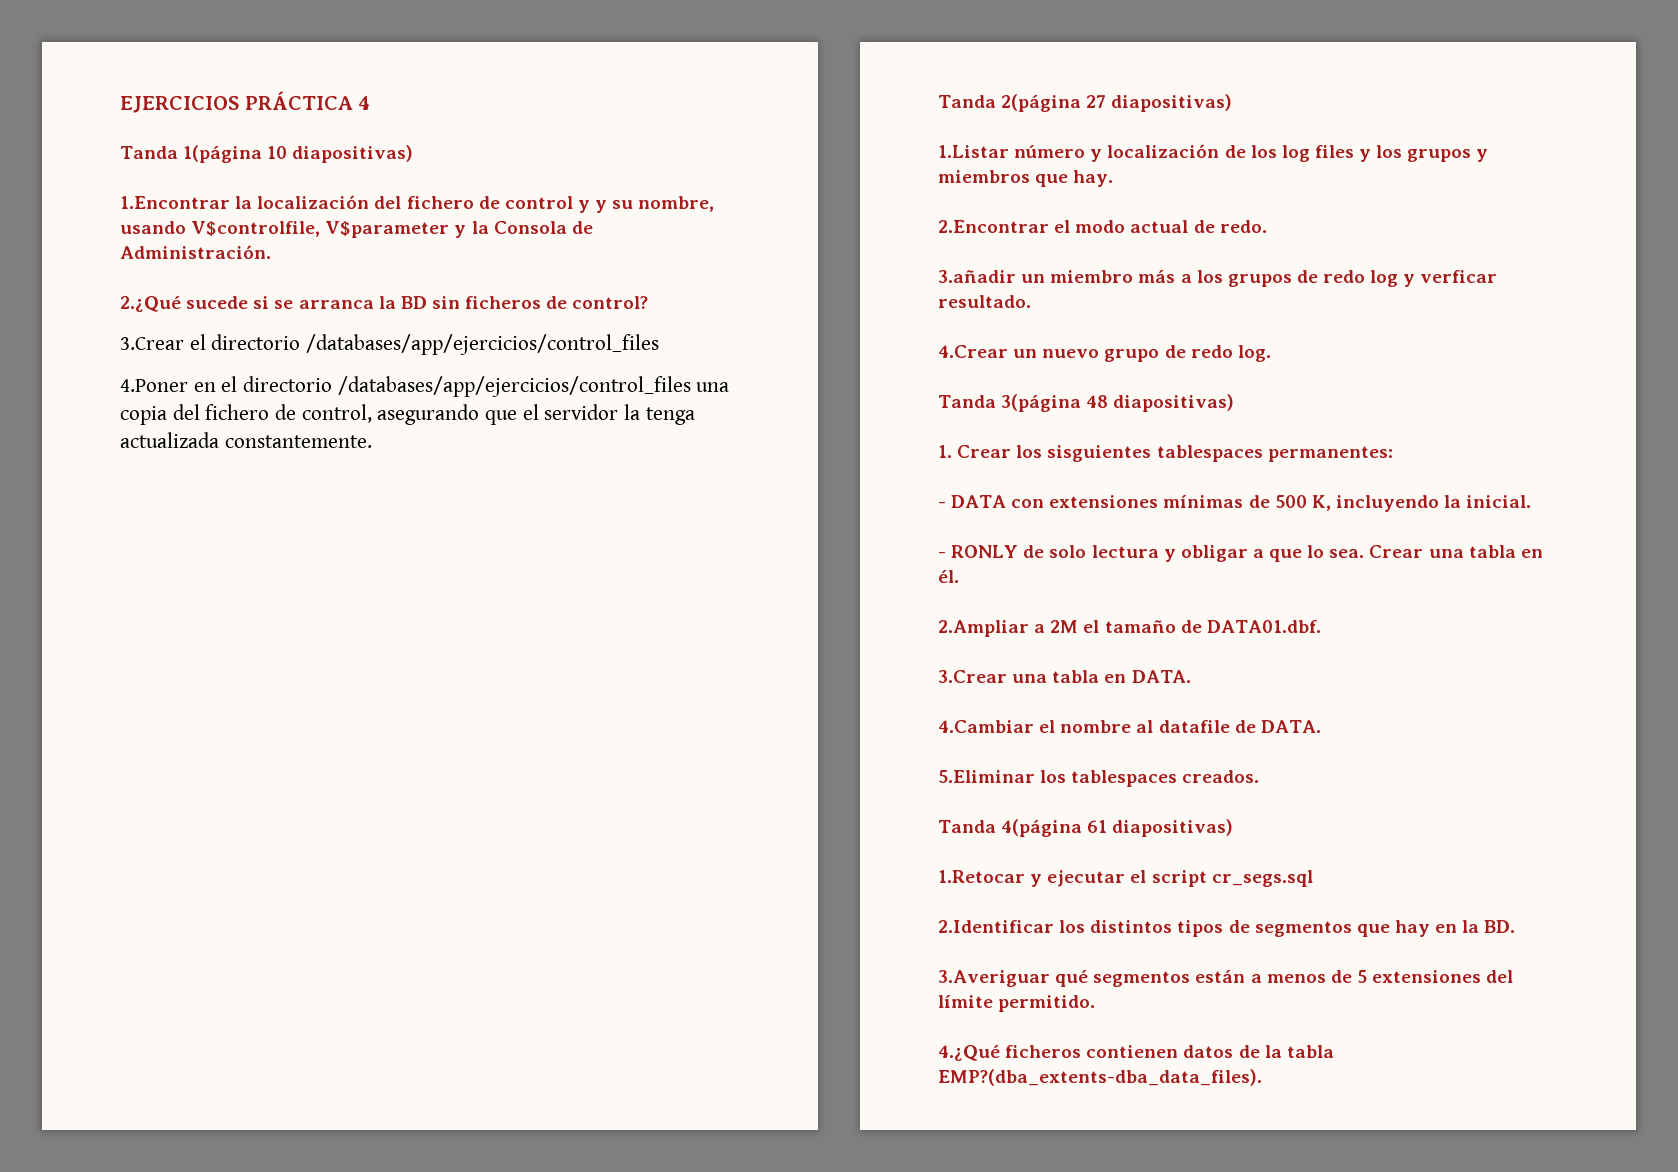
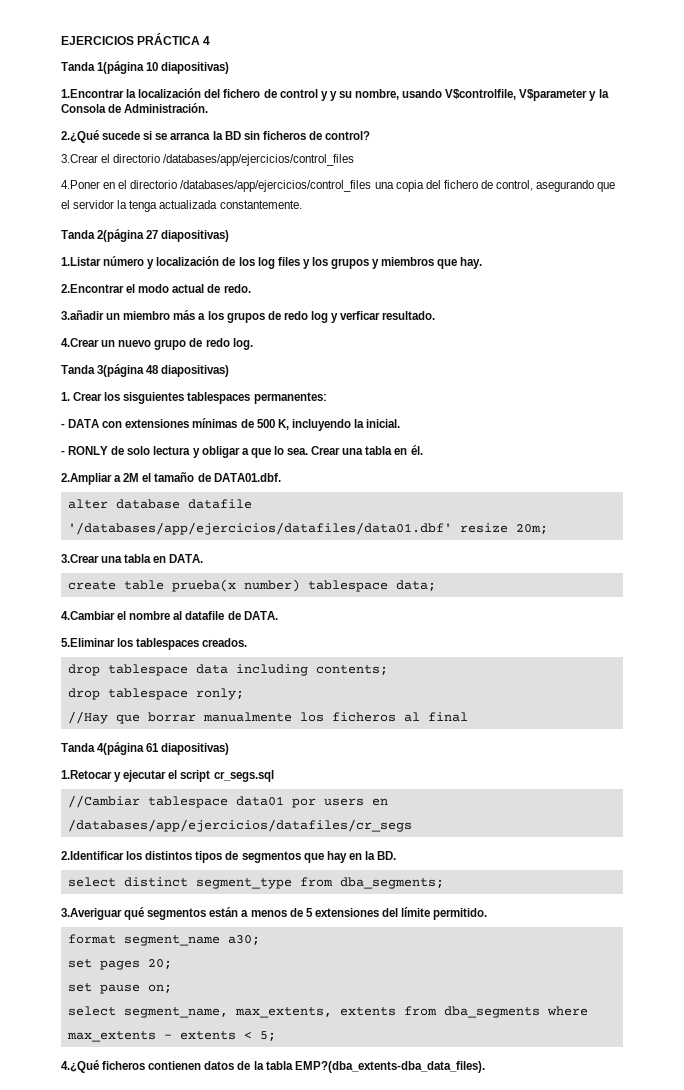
+ alter database datafile '/databases/app/ejercicios/datafiles/data01.dbf' resize 20m;
+ create table prueba(x number) tablespace data;
+ drop tablespace data including contents;
+ drop tablespace ronly;
+ //Hay que borrar manualmente los ficheros al final
+ //Cambiar tablespace data01 por users en /databases/app/ejercicios/datafiles/cr_segs
+ select distinct segment_type from dba_segments;
+ format segment_name a30;
+ set pages 20;
+ set pause on;
+ select segment_name, max_extents, extents from dba_segments where max_extents - extents < 5;

